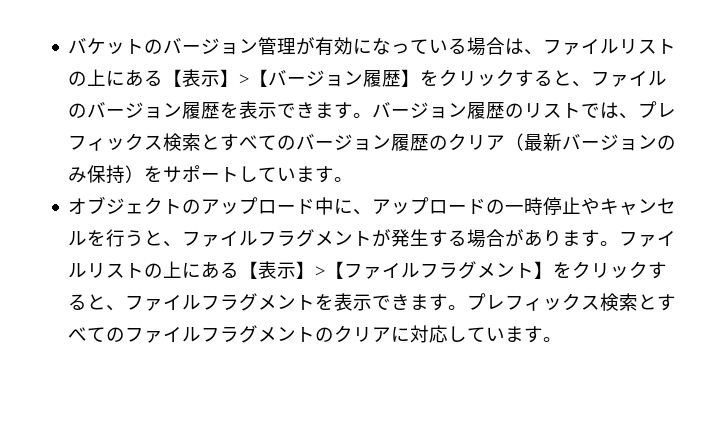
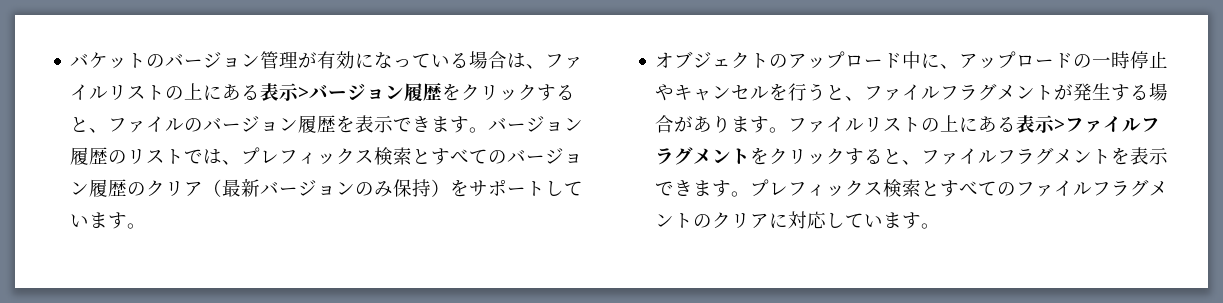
- バケットのバージョン管理が有効になっている場合は、ファイルリストの上にある【表示】>【バージョン履歴】をクリックすると、ファイルのバージョン履歴を表示できます。
+ バケットのバージョン管理が有効になっている場合は、ファイルリストの上にある表示>バージョン履歴をクリックすると、ファイルのバージョン履歴を表示できます。
- ファイルリストの上にある【表示】>【ファイルフラグメント】をクリックすると、ファイルフラグメントを表示できます。
+ ファイルリストの上にある表示>ファイルフラグメントをクリックすると、ファイルフラグメントを表示できます。

